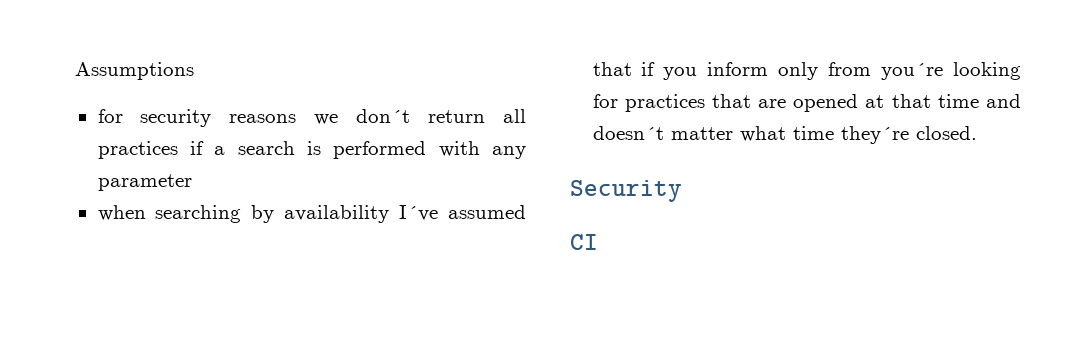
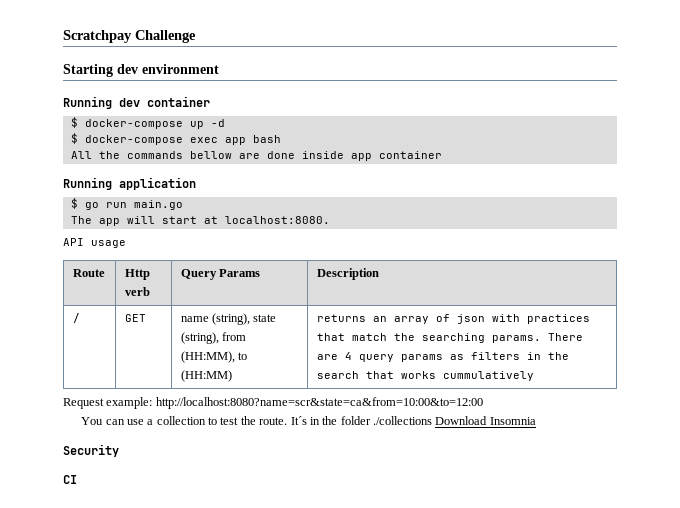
- Assumptions
- for security reasons we don´t return all practices if a search is performed with any parameter
- when searching by availability I´ve assumed that if you inform only from you´re looking for practices that are opened at that time and doesn´t matter what time they´re closed.
+ Scratchpay Challenge
+ Starting dev environment
+ Running dev container
+ $ docker-compose up -d
+ $ docker-compose exec app bash
+ All the commands bellow are done inside app container
+ Running application
+ $ go run main.go
+ The app will start at localhost:8080.
+ API usage
+ Route | Http verb | Query Params | Description
+ / | GET | name (string), state (string), from (HH:MM), to (HH:MM) | returns an array of json with practices that match the searching params. There are 4 query params as filters in the search that works cummulatively
+ Request example: http://localhost:8080?name=scr&state=ca&from=10:00&to=12:00
+ You can use a collection to test the route. It´s in the folder ./collections Download Insomnia

